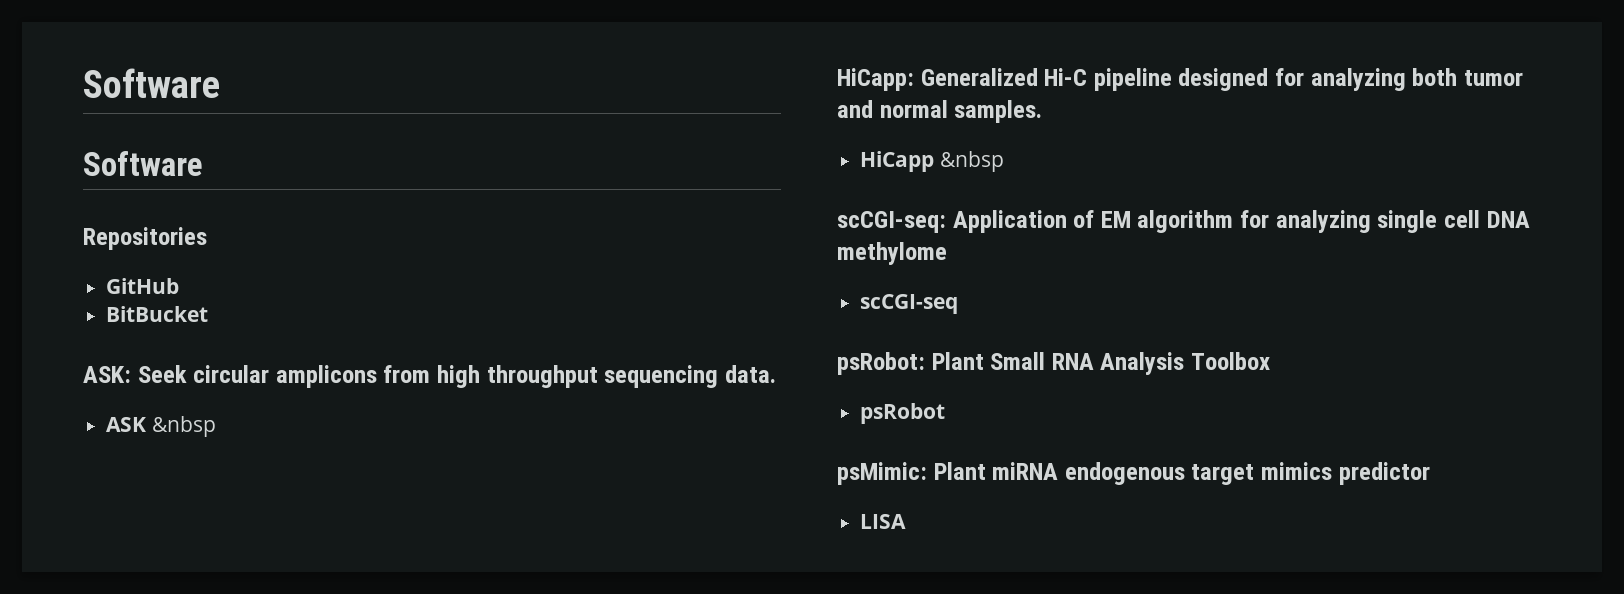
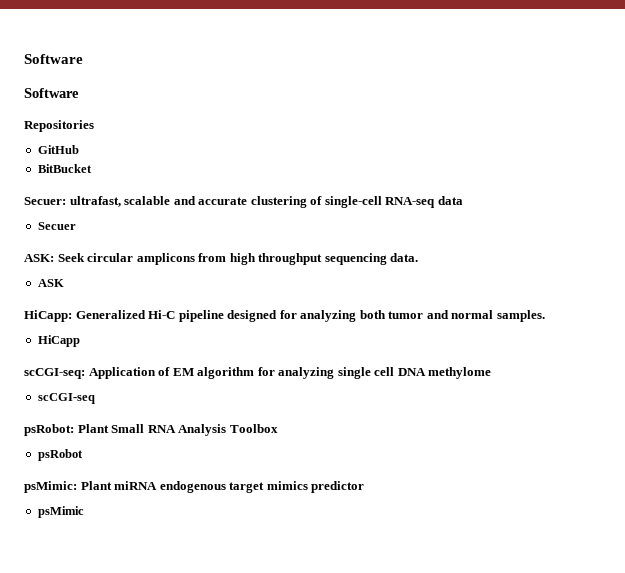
+ Secuer: ultrafast, scalable and accurate clustering of single-cell RNA-seq data
+ Secuer
- ASK &nbsp
+ ASK
- HiCapp &nbsp
+ HiCapp
- LISA
+ psMimic

